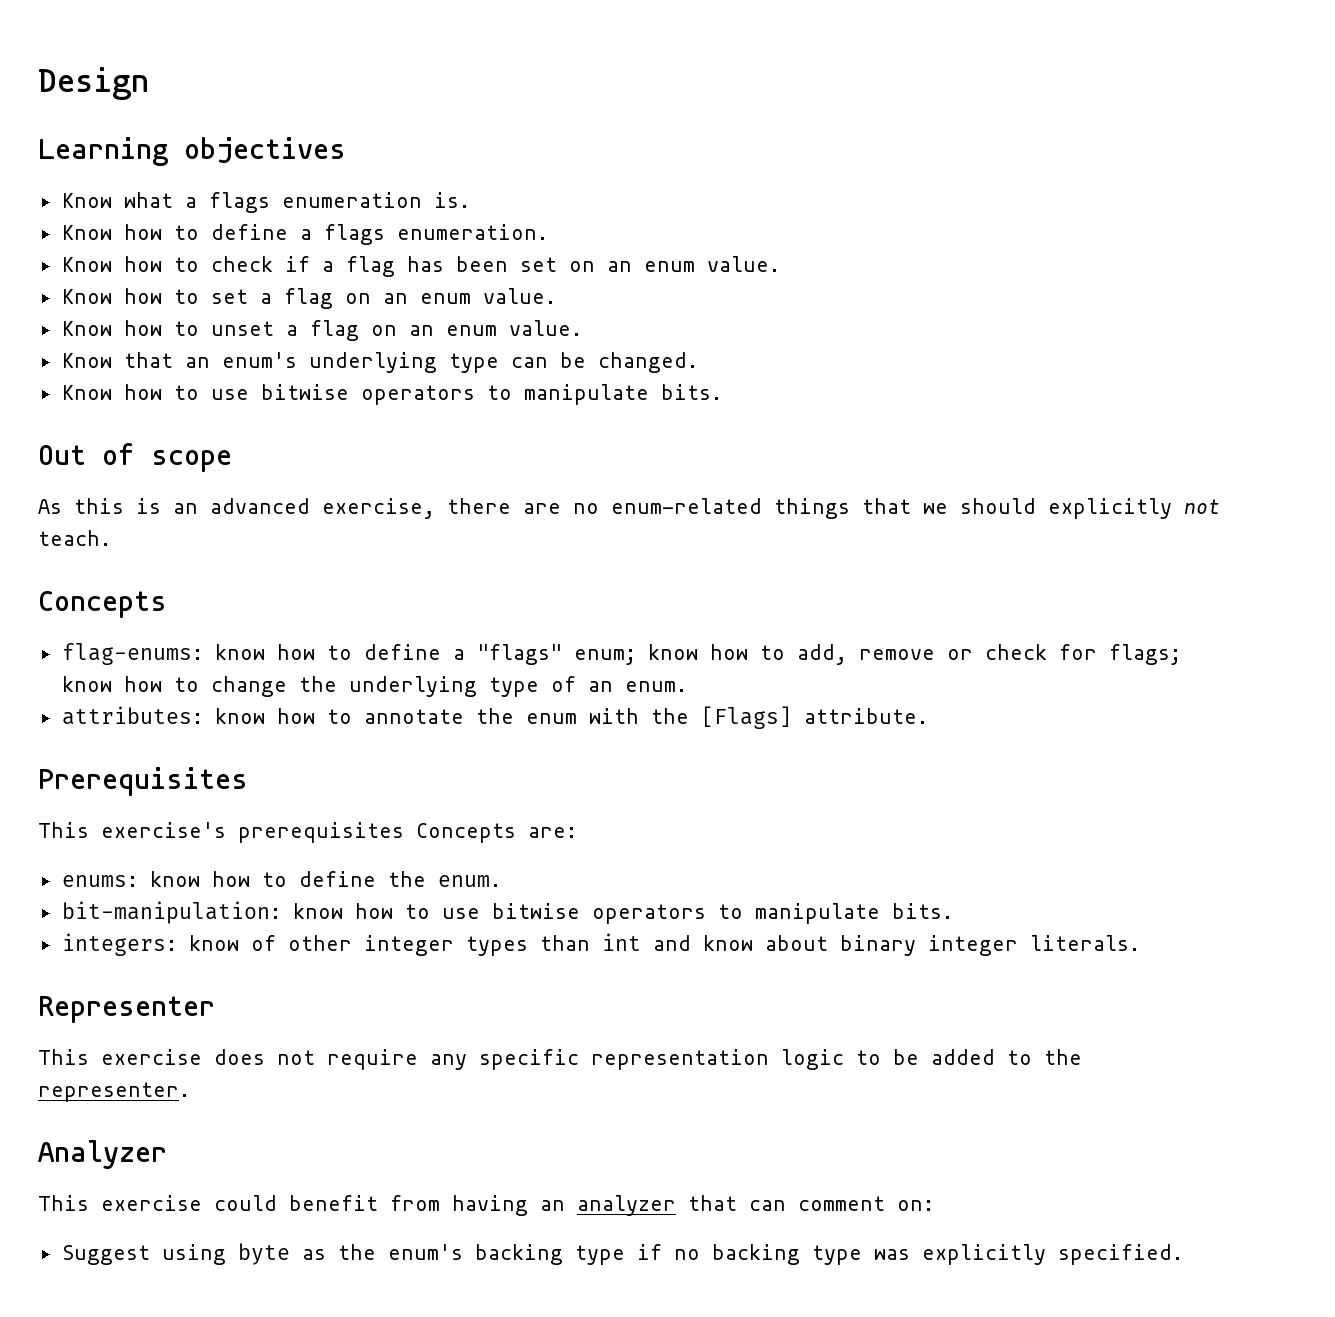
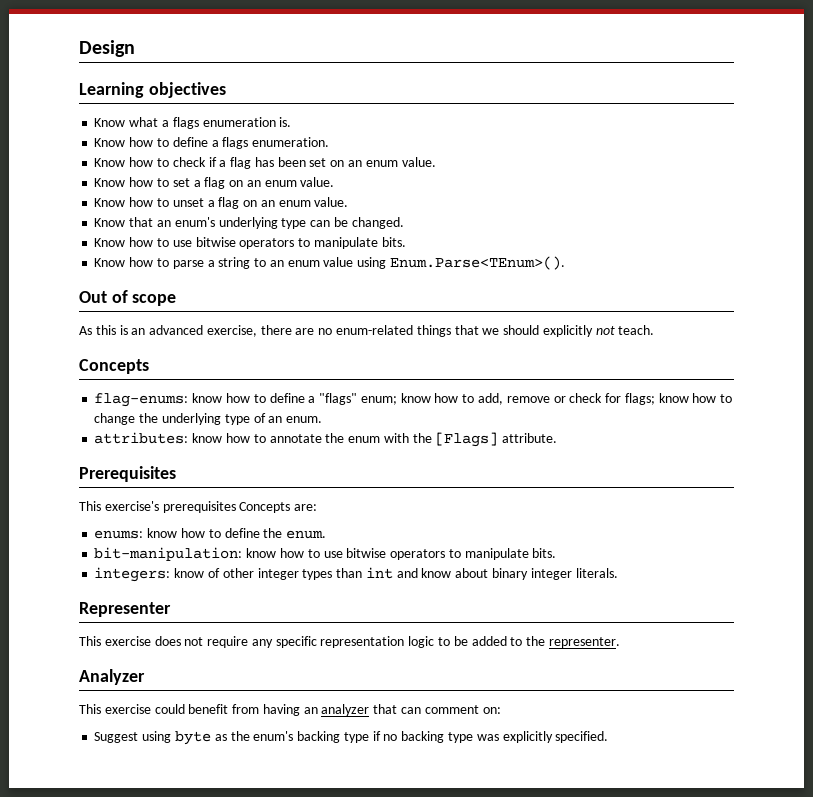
+ Know how to parse a string to an enum value using Enum.Parse<TEnum>().

